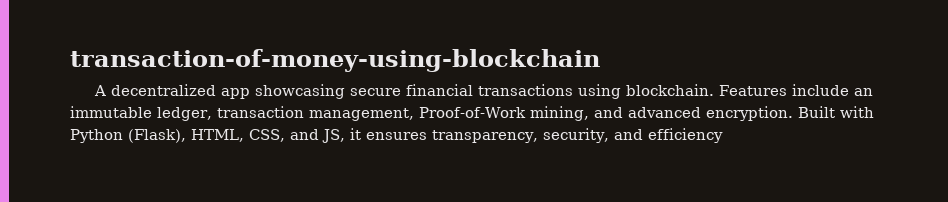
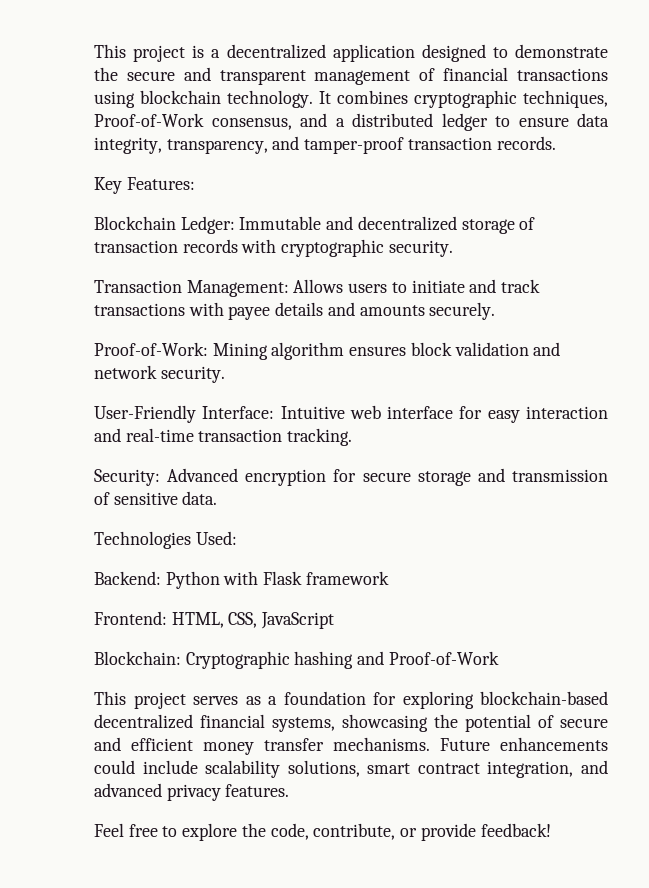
- transaction-of-money-using-blockchain
- A decentralized app showcasing secure financial transactions using blockchain. Features include an immutable ledger, transaction management, Proof-of-Work mining, and advanced encryption. Built with Python (Flask), HTML, CSS, and JS, it ensures transparency, security, and efficiency
+ This project is a decentralized application designed to demonstrate the secure and transparent management of financial transactions using blockchain technology. It combines cryptographic techniques, Proof-of-Work consensus, and a distributed ledger to ensure data integrity, transparency, and tamper-proof transaction records.
+ Key Features:
+ Blockchain Ledger: Immutable and decentralized storage of transaction records with cryptographic security.
+ Transaction Management: Allows users to initiate and track transactions with payee details and amounts securely.
+ Proof-of-Work: Mining algorithm ensures block validation and network security.
+ User-Friendly Interface: Intuitive web interface for easy interaction and real-time transaction tracking.
+ Security: Advanced encryption for secure storage and transmission of sensitive data.
+ Technologies Used:
+ Backend: Python with Flask framework
+ Frontend: HTML, CSS, JavaScript
+ Blockchain: Cryptographic hashing and Proof-of-Work
+ This project serves as a foundation for exploring blockchain-based decentralized financial systems, showcasing the potential of secure and efficient money transfer mechanisms. Future enhancements could include scalability solutions, smart contract integration, and advanced privacy features.
+ Feel free to explore the code, contribute, or provide feedback!

